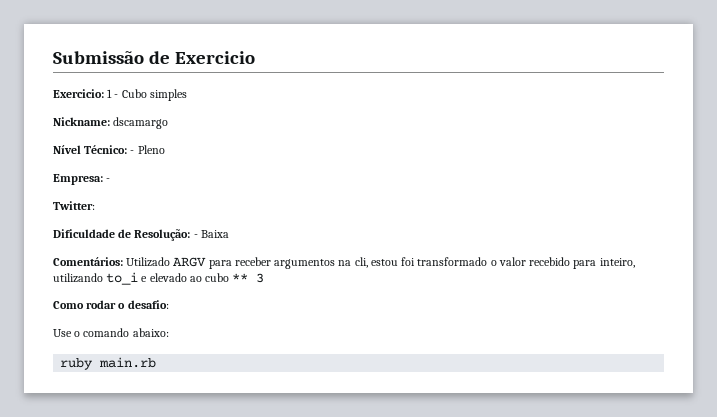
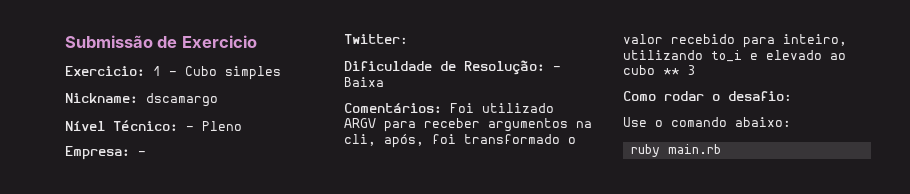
- Comentários: Utilizado ARGV para receber argumentos na cli, estou foi transformado o valor recebido para inteiro, utilizando to_i e elevado ao cubo ** 3
+ Comentários: Foi utilizado ARGV para receber argumentos na cli, após, foi transformado o valor recebido para inteiro, utilizando to_i e elevado ao cubo ** 3

